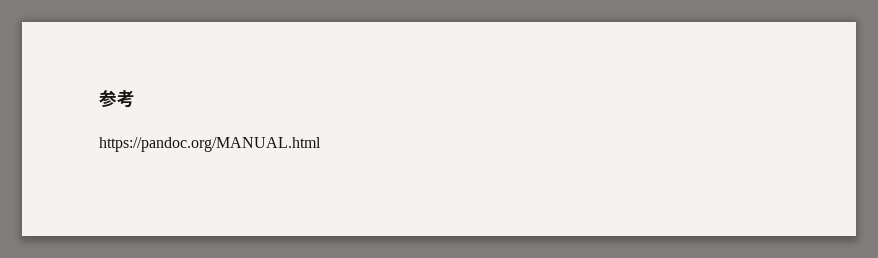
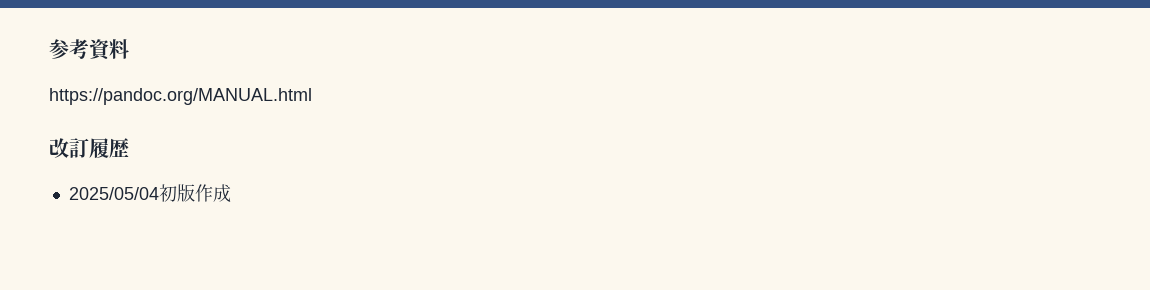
- 参考
+ 参考資料
+ 改訂履歴
+ 2025/05/04初版作成

